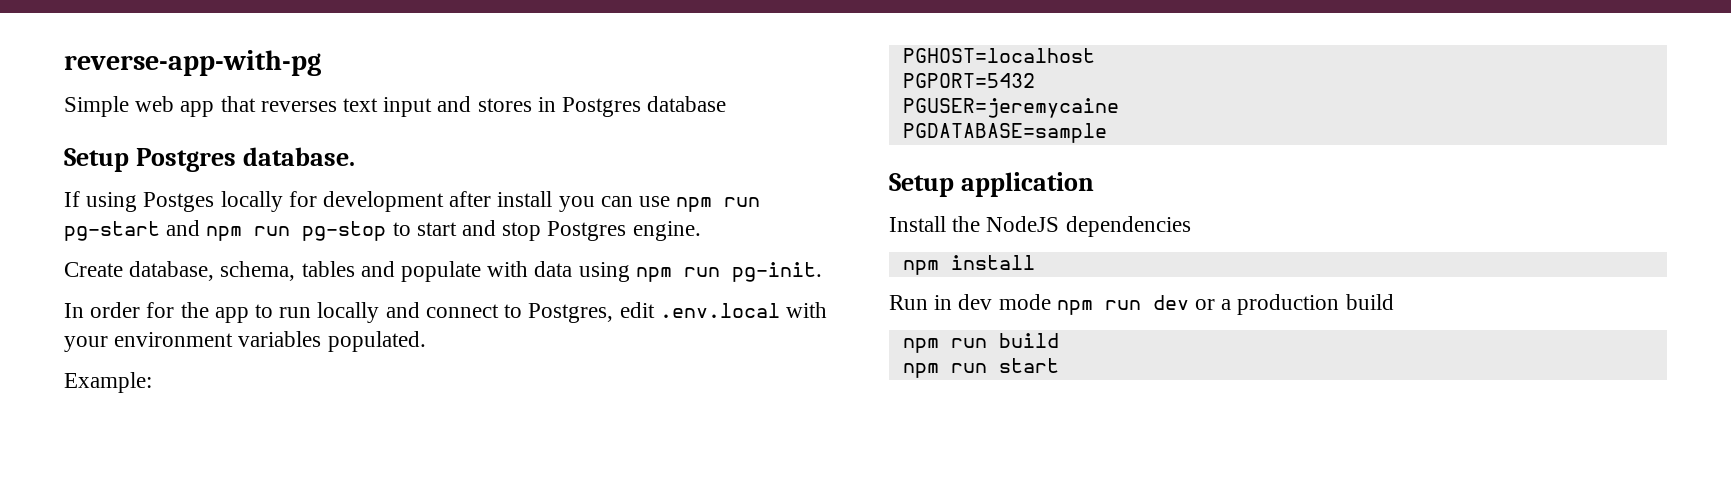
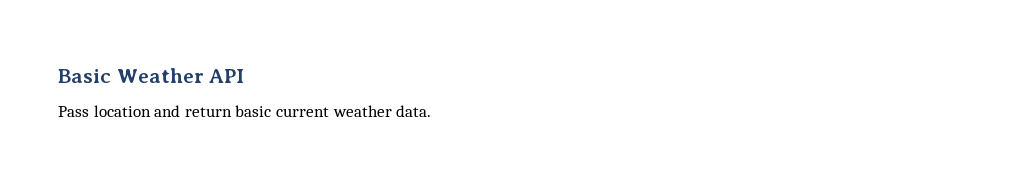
- reverse-app-with-pg
- Simple web app that reverses text input and stores in Postgres database
- Setup Postgres database.
- If using Postges locally for development after install you can use npm run pg-start and npm run pg-stop to start and stop Postgres engine.
- Create database, schema, tables and populate with data using npm run pg-init.
- In order for the app to run locally and connect to Postgres, edit .env.local with your environment variables populated.
- Example:
- PGHOST=localhost
- PGPORT=5432
- PGUSER=jeremycaine
- PGDATABASE=sample
- Setup application
- Install the NodeJS dependencies
- npm install
- Run in dev mode npm run dev or a production build
- npm run build
- npm run start
+ Basic Weather API
+ Pass location and return basic current weather data.

